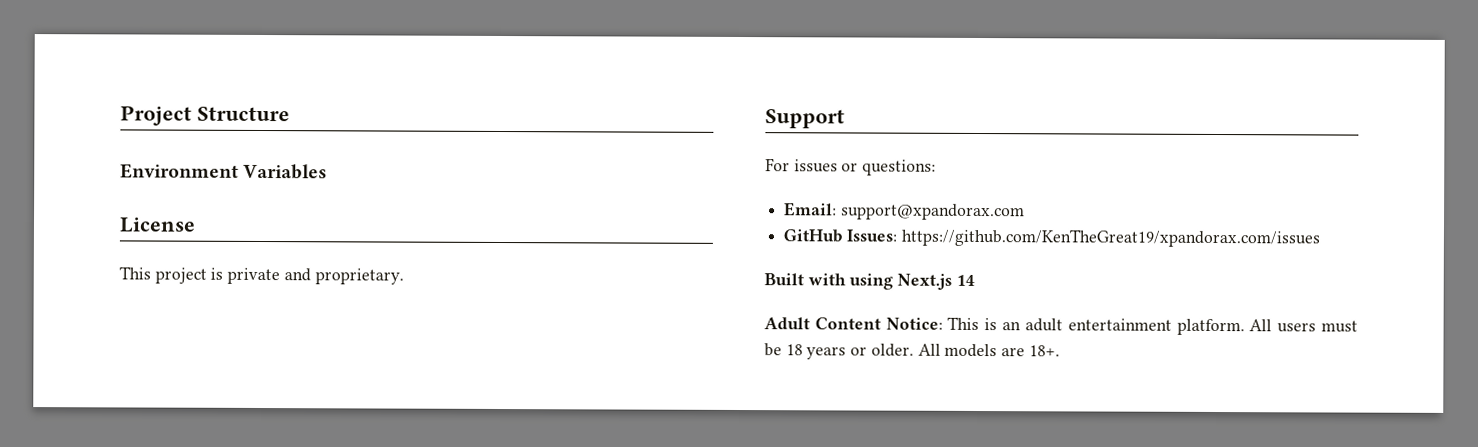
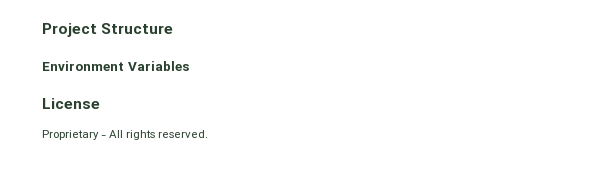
- This project is private and proprietary.
- Support
- For issues or questions:
- Email: support@xpandorax.com
- GitHub Issues: https://github.com/KenTheGreat19/xpandorax.com/issues
- Built with using Next.js 14
- Adult Content Notice: This is an adult entertainment platform. All users must be 18 years or older. All models are 18+.
+ Proprietary - All rights reserved.

